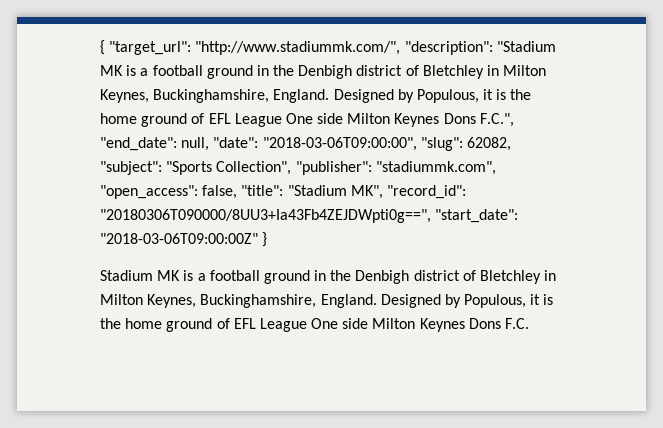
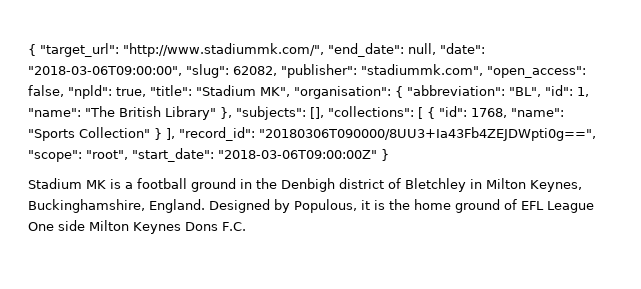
- { "target_url": "http://www.stadiummk.com/", "description": "Stadium MK is a football ground in the Denbigh district of Bletchley in Milton Keynes, Buckinghamshire, England. Designed by Populous, it is the home ground of EFL League One side Milton Keynes Dons F.C.", "end_date": null, "date": "2018-03-06T09:00:00", "slug": 62082, "subject": "Sports Collection", "publisher": "stadiummk.com", "open_access": false, "title": "Stadium MK", "record_id": "20180306T090000/8UU3+Ia43Fb4ZEJDWpti0g==", "start_date": "2018-03-06T09:00:00Z" }
+ { "target_url": "http://www.stadiummk.com/", "end_date": null, "date": "2018-03-06T09:00:00", "slug": 62082, "publisher": "stadiummk.com", "open_access": false, "npld": true, "title": "Stadium MK", "organisation": { "abbreviation": "BL", "id": 1, "name": "The British Library" }, "subjects": [], "collections": [ { "id": 1768, "name": "Sports Collection" } ], "record_id": "20180306T090000/8UU3+Ia43Fb4ZEJDWpti0g==", "scope": "root", "start_date": "2018-03-06T09:00:00Z" }

